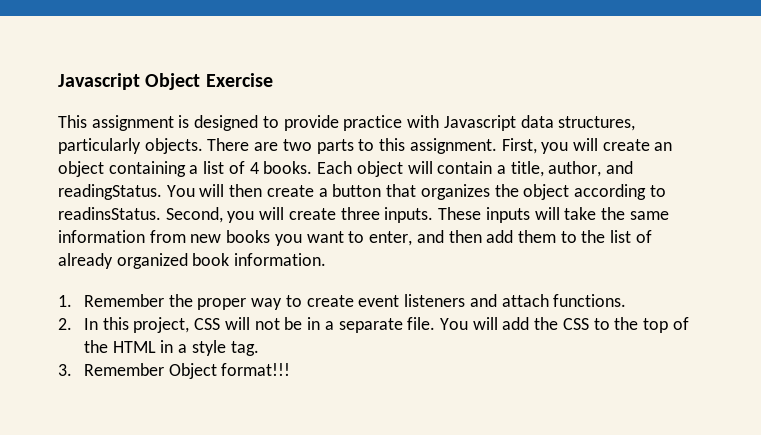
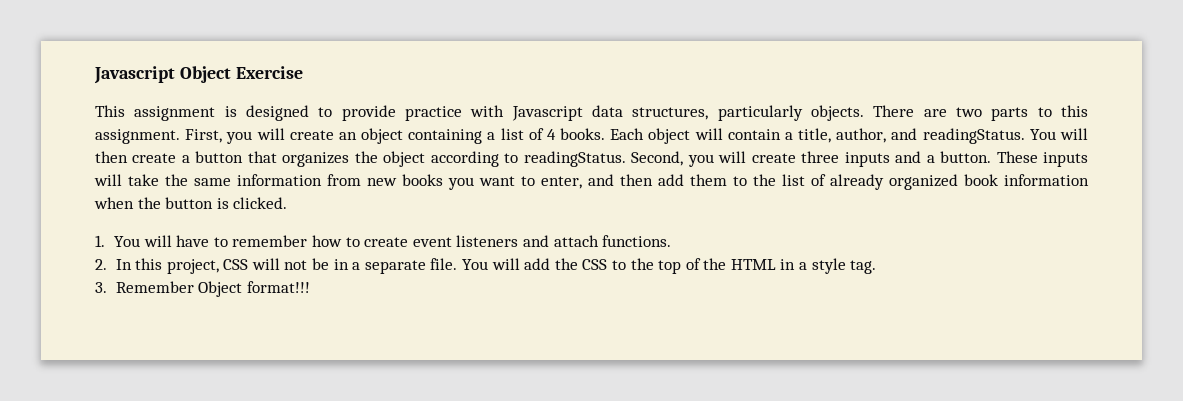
- You will then create a button that organizes the object according to readinsStatus.
+ You will then create a button that organizes the object according to readingStatus.
- Second, you will create three inputs.
+ Second, you will create three inputs and a button.
- These inputs will take the same information from new books you want to enter, and then add them to the list of already organized book information.
- 1. Remember the proper way to create event listeners and attach functions.
+ These inputs will take the same information from new books you want to enter, and then add them to the list of already organized book information when the button is clicked.
+ 1. You will have to remember how to create event listeners and attach functions.

